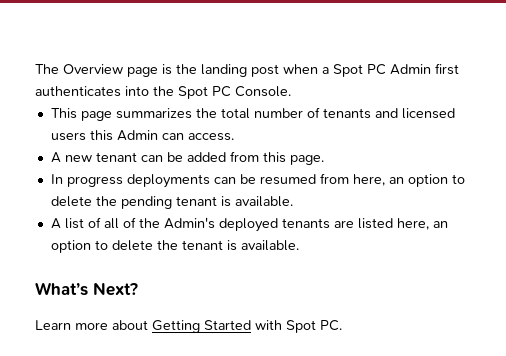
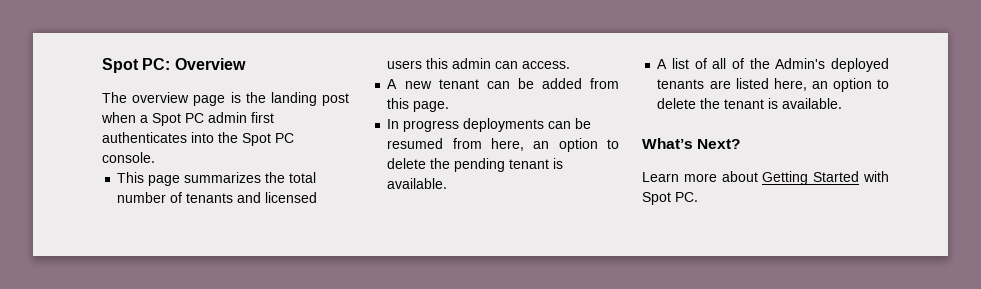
- The Overview page is the landing post when a Spot PC Admin first authenticates into the Spot PC Console.
+ Spot PC: Overview
+ The overview page is the landing post when a Spot PC admin first authenticates into the Spot PC console.
- This page summarizes the total number of tenants and licensed users this Admin can access.
+ This page summarizes the total number of tenants and licensed users this admin can access.

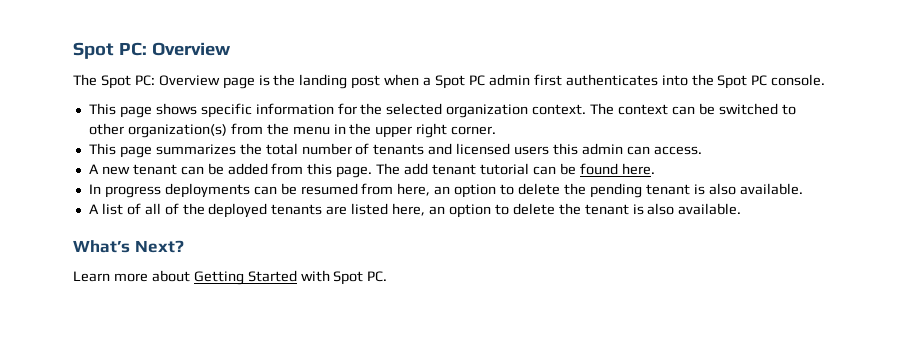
- The overview page is the landing post when a Spot PC admin first authenticates into the Spot PC console.
+ The Spot PC: Overview page is the landing post when a Spot PC admin first authenticates into the Spot PC console.
+ This page shows specific information for the selected organization context. The context can be switched to other organization(s) from the menu in the upper right corner.
+ The add tenant tutorial can be found here.
- In progress deployments can be resumed from here, an option to delete the pending tenant is available.
+ In progress deployments can be resumed from here, an option to delete the pending tenant is also available.
- A list of all of the Admin's deployed tenants are listed here, an option to delete the tenant is available.
+ A list of all of the deployed tenants are listed here, an option to delete the tenant is also available.

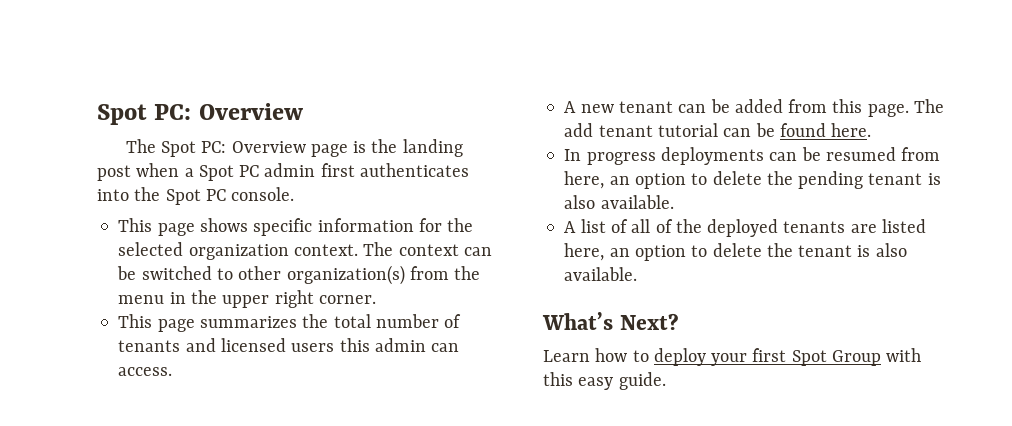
- Learn more about Getting Started with Spot PC.
+ Learn how to deploy your first Spot Group with this easy guide.

